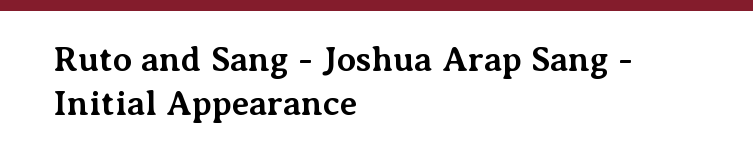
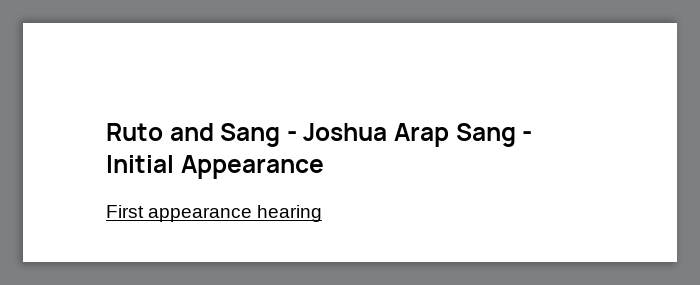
+ First appearance hearing

